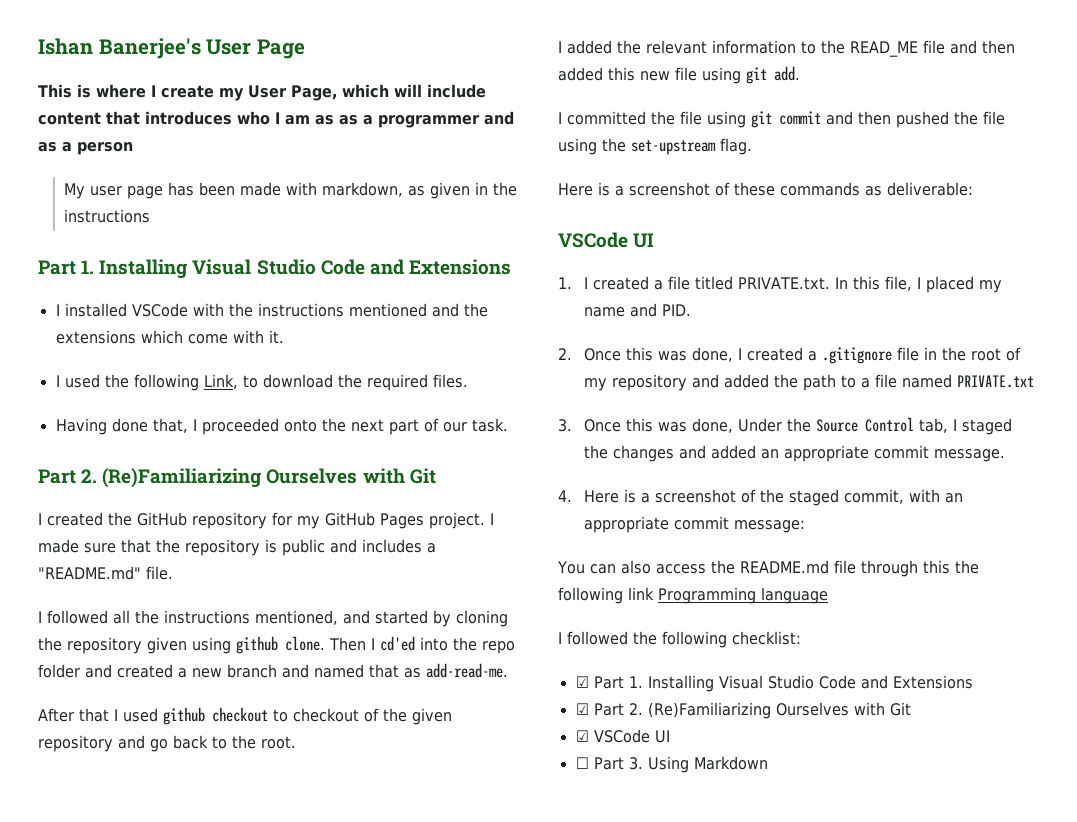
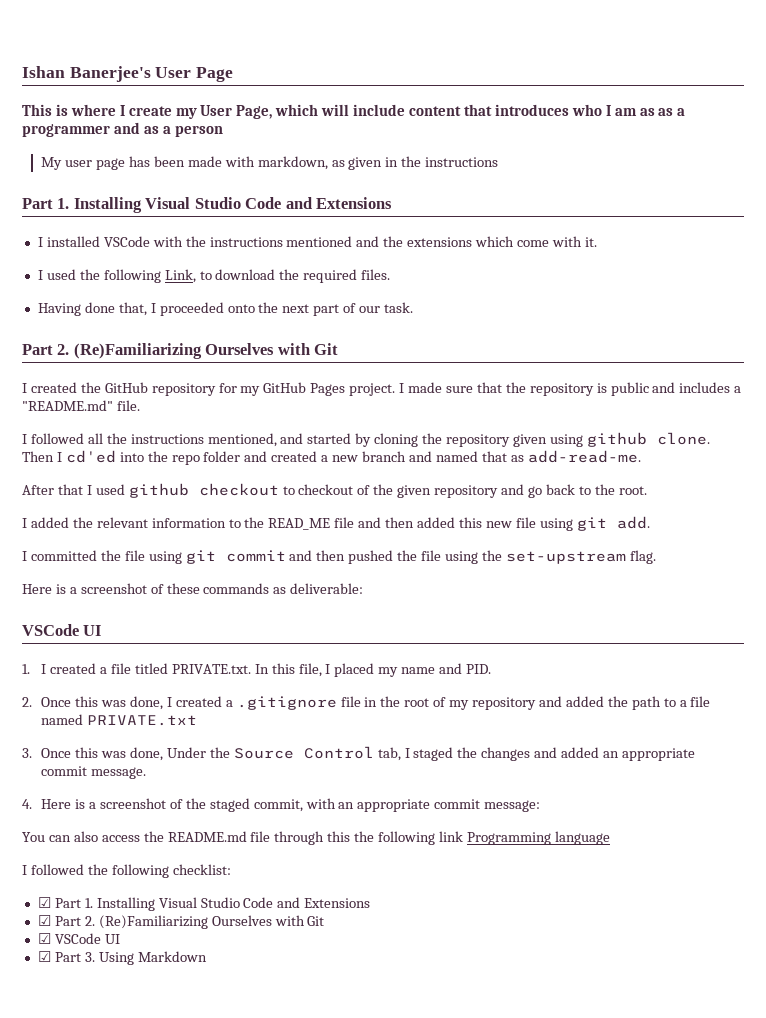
- ☐ Part 3. Using Markdown
+ ☑ Part 3. Using Markdown

